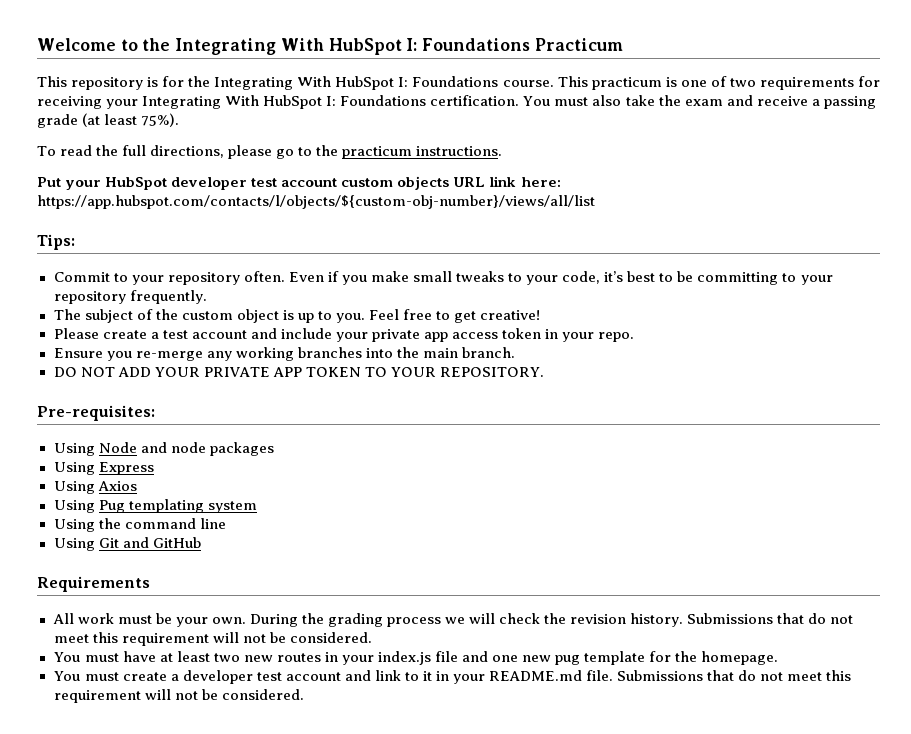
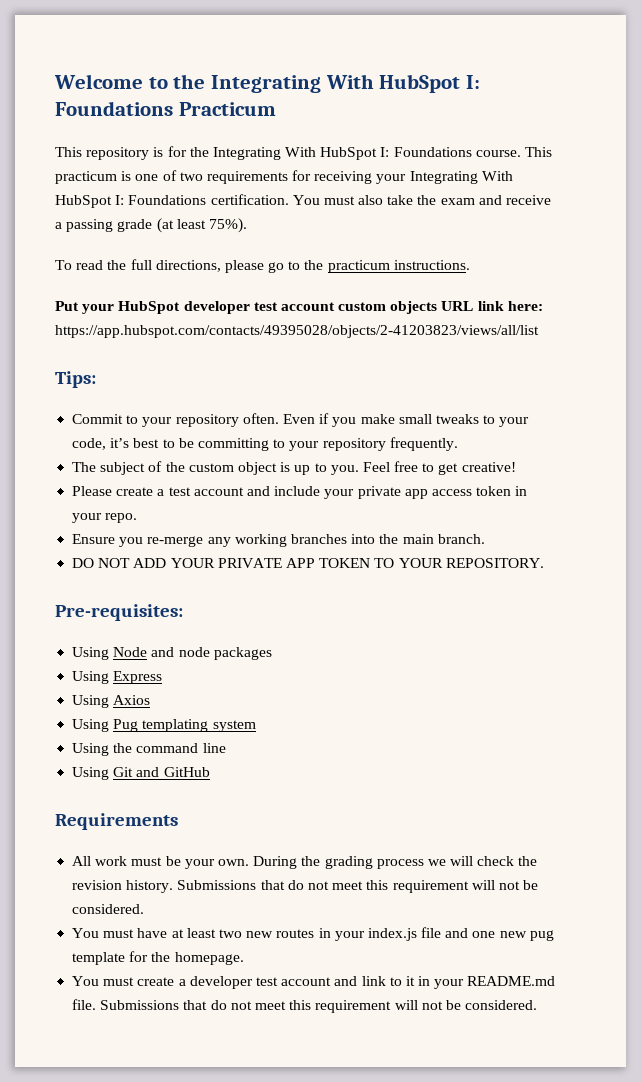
- Put your HubSpot developer test account custom objects URL link here: https://app.hubspot.com/contacts/l/objects/${custom-obj-number}/views/all/list
+ Put your HubSpot developer test account custom objects URL link here: https://app.hubspot.com/contacts/49395028/objects/2-41203823/views/all/list

